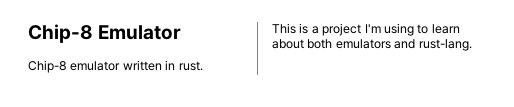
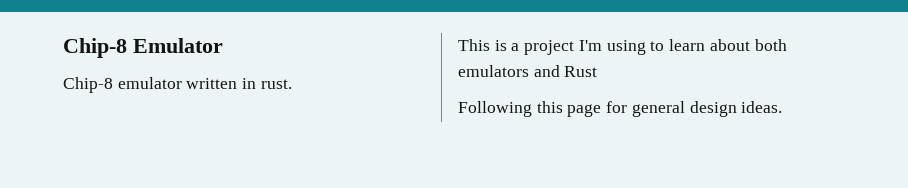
- This is a project I'm using to learn about both emulators and rust-lang.
+ This is a project I'm using to learn about both emulators and Rust
+ Following this page for general design ideas.

